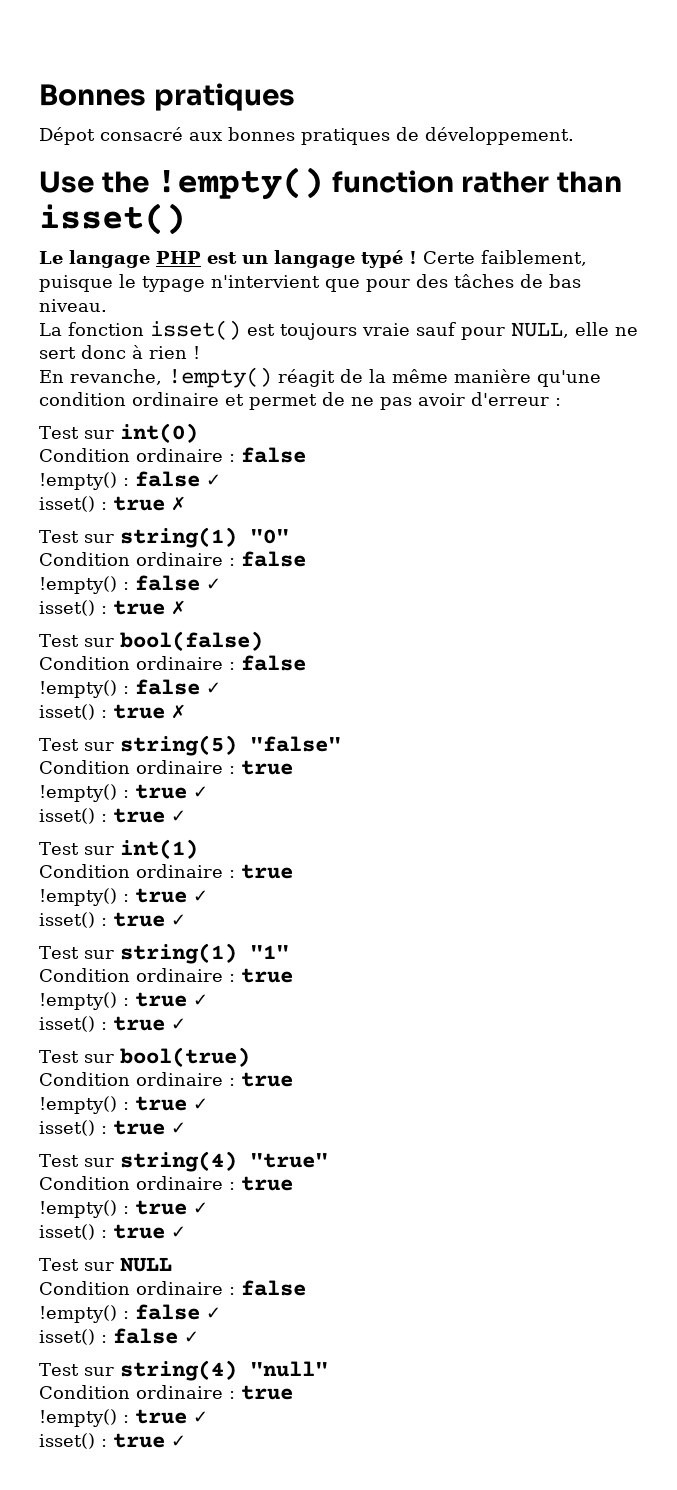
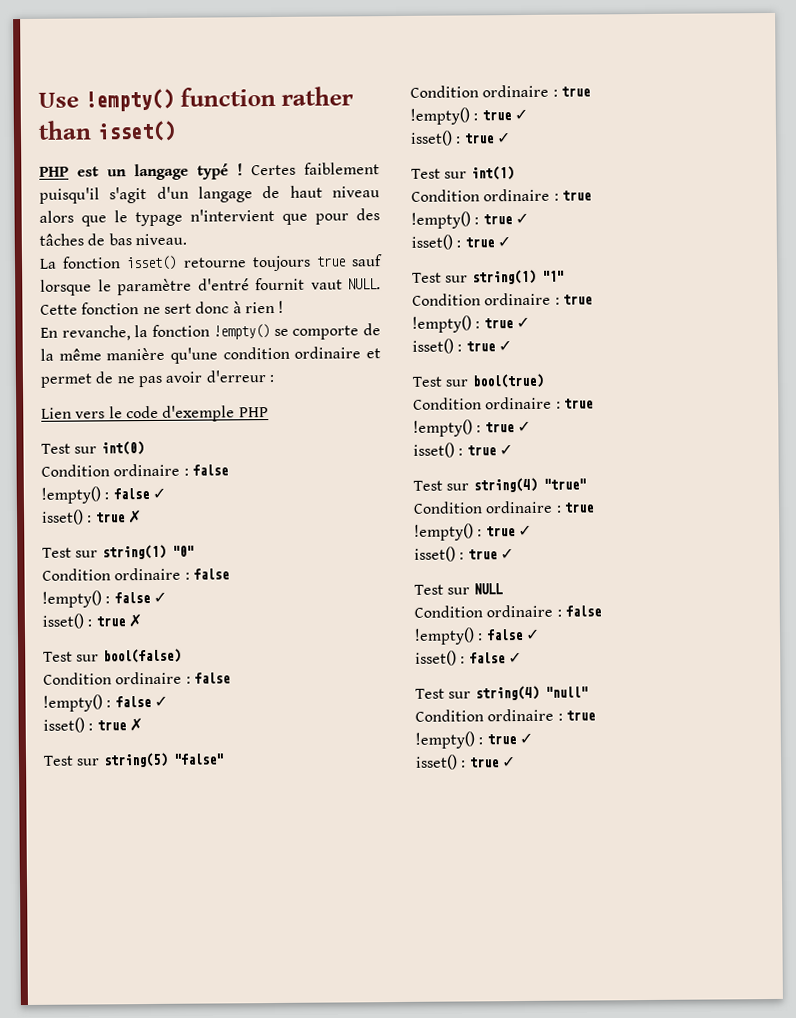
- Bonnes pratiques
- Dépot consacré aux bonnes pratiques de développement.
- Use the !empty() function rather than isset()
+ Use !empty() function rather than isset()
- Le langage PHP est un langage typé !
+ PHP est un langage typé !
- Certe faiblement, puisque le typage n'intervient que pour des tâches de bas niveau.
+ Certes faiblement puisqu'il s'agit d'un langage de haut niveau alors que le typage n'intervient que pour des tâches de bas niveau.
- La fonction isset() est toujours vraie sauf pour NULL, elle ne sert donc à rien !
+ La fonction isset() retourne toujours true sauf lorsque le paramètre d'entré fournit vaut NULL. Cette fonction ne sert donc à rien !
- En revanche, !empty() réagit de la même manière qu'une condition ordinaire et permet de ne pas avoir d'erreur :
+ En revanche, la fonction !empty() se comporte de la même manière qu'une condition ordinaire et permet de ne pas avoir d'erreur :
+ Lien vers le code d'exemple PHP

